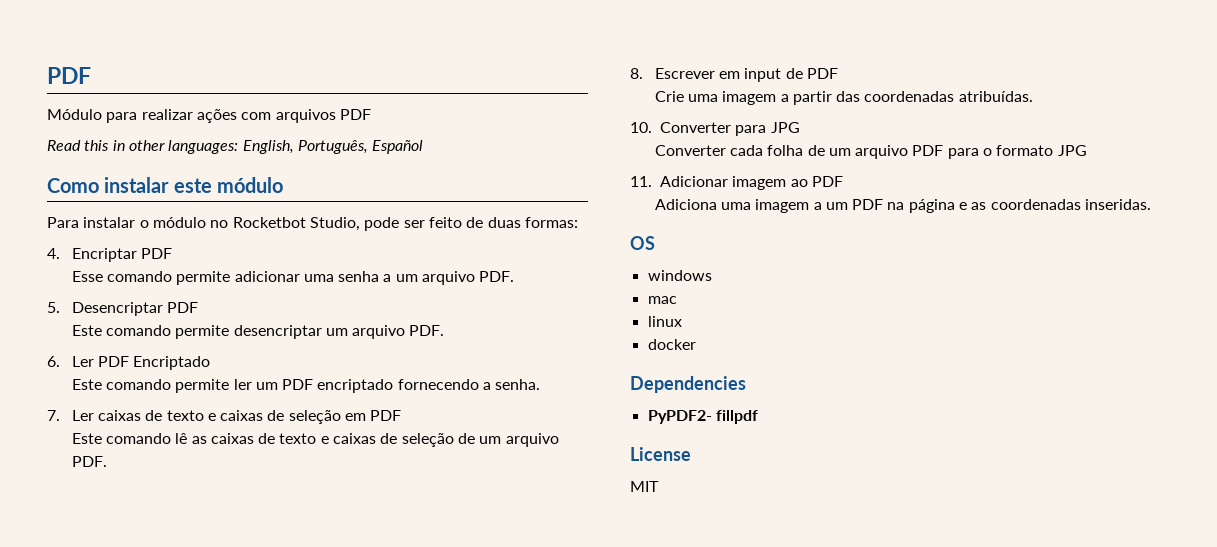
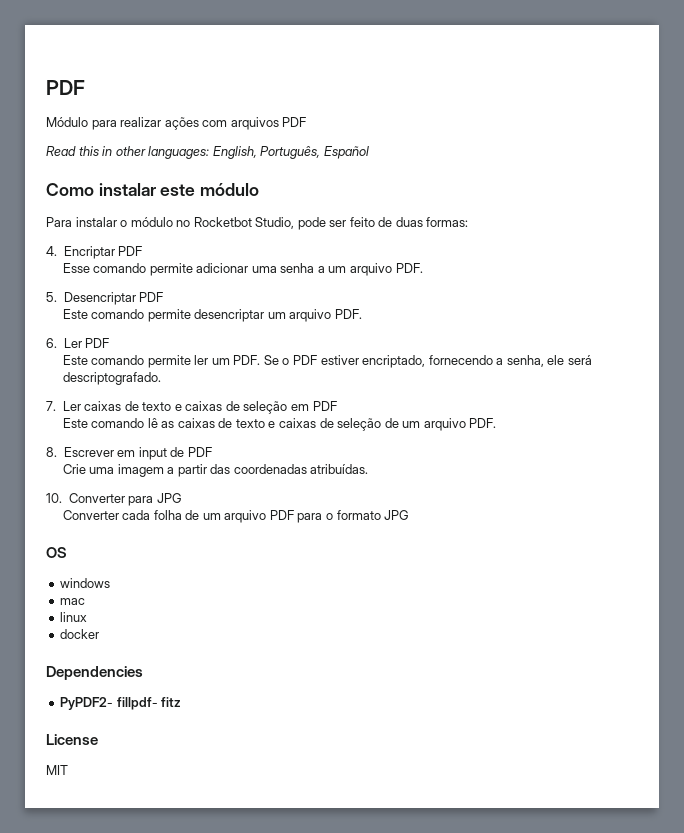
- 6. Ler PDF Encriptado
+ 6. Ler PDF
- Este comando permite ler um PDF encriptado fornecendo a senha.
+ Este comando permite ler um PDF. Se o PDF estiver encriptado, fornecendo a senha, ele será descriptografado.
- 11. Adicionar imagem ao PDF
- Adiciona uma imagem a um PDF na página e as coordenadas inseridas.
- PyPDF2- fillpdf
+ PyPDF2- fillpdf- fitz

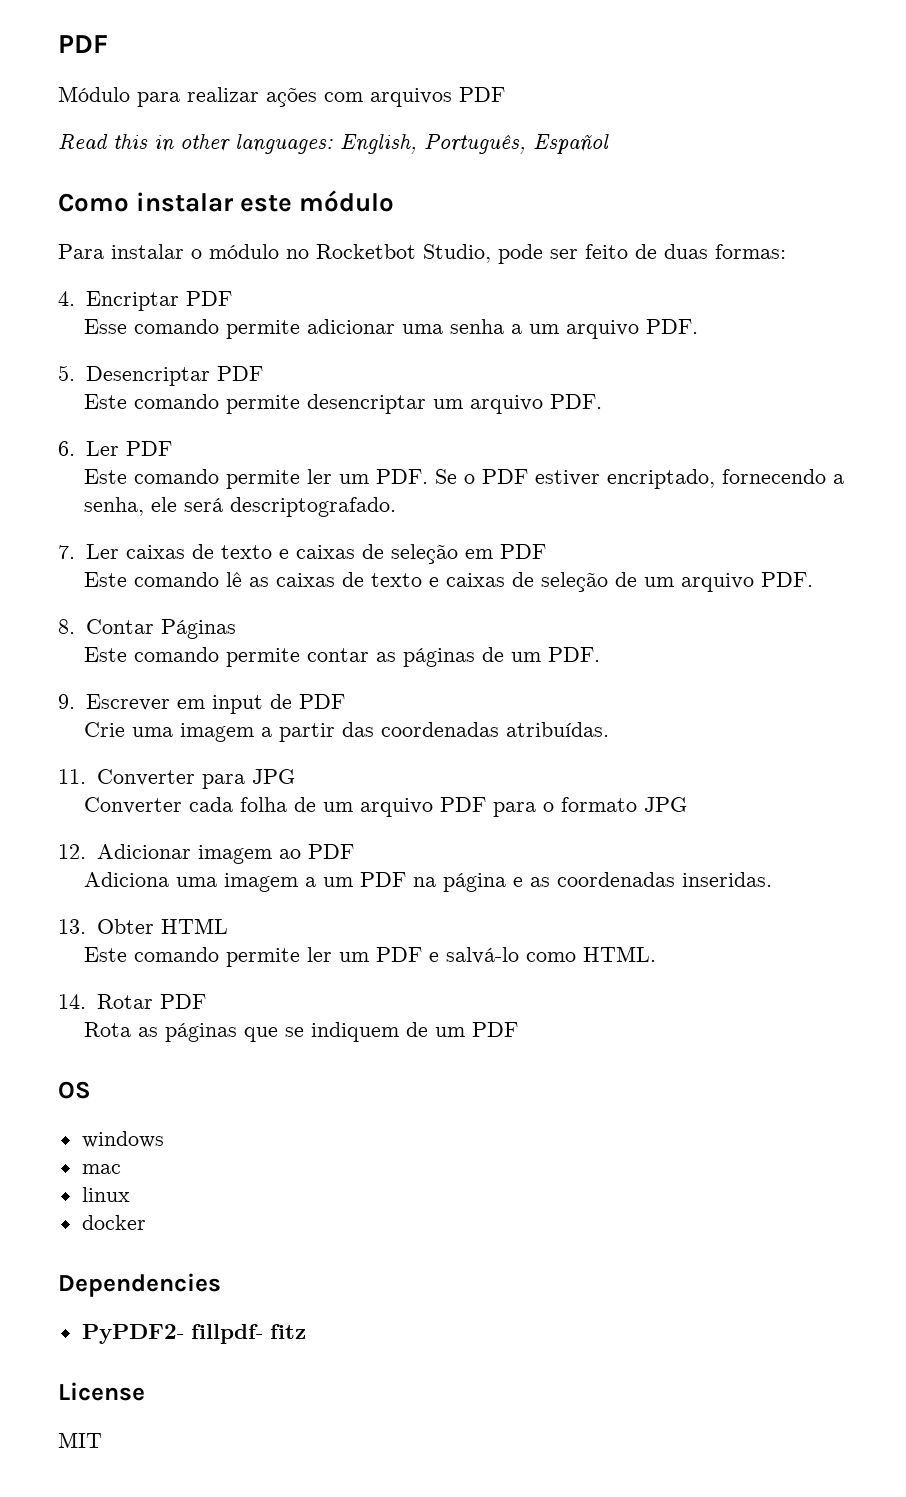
- 8. Escrever em input de PDF
+ 8. Contar Páginas
+ Este comando permite contar as páginas de um PDF.
+ 9. Escrever em input de PDF
- 10. Converter para JPG
+ 11. Converter para JPG
+ 12. Adicionar imagem ao PDF
+ Adiciona uma imagem a um PDF na página e as coordenadas inseridas.
+ 13. Obter HTML
+ Este comando permite ler um PDF e salvá-lo como HTML.
+ 14. Rotar PDF
+ Rota as páginas que se indiquem de um PDF

